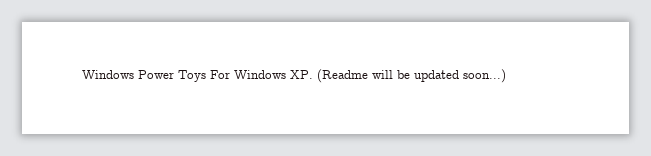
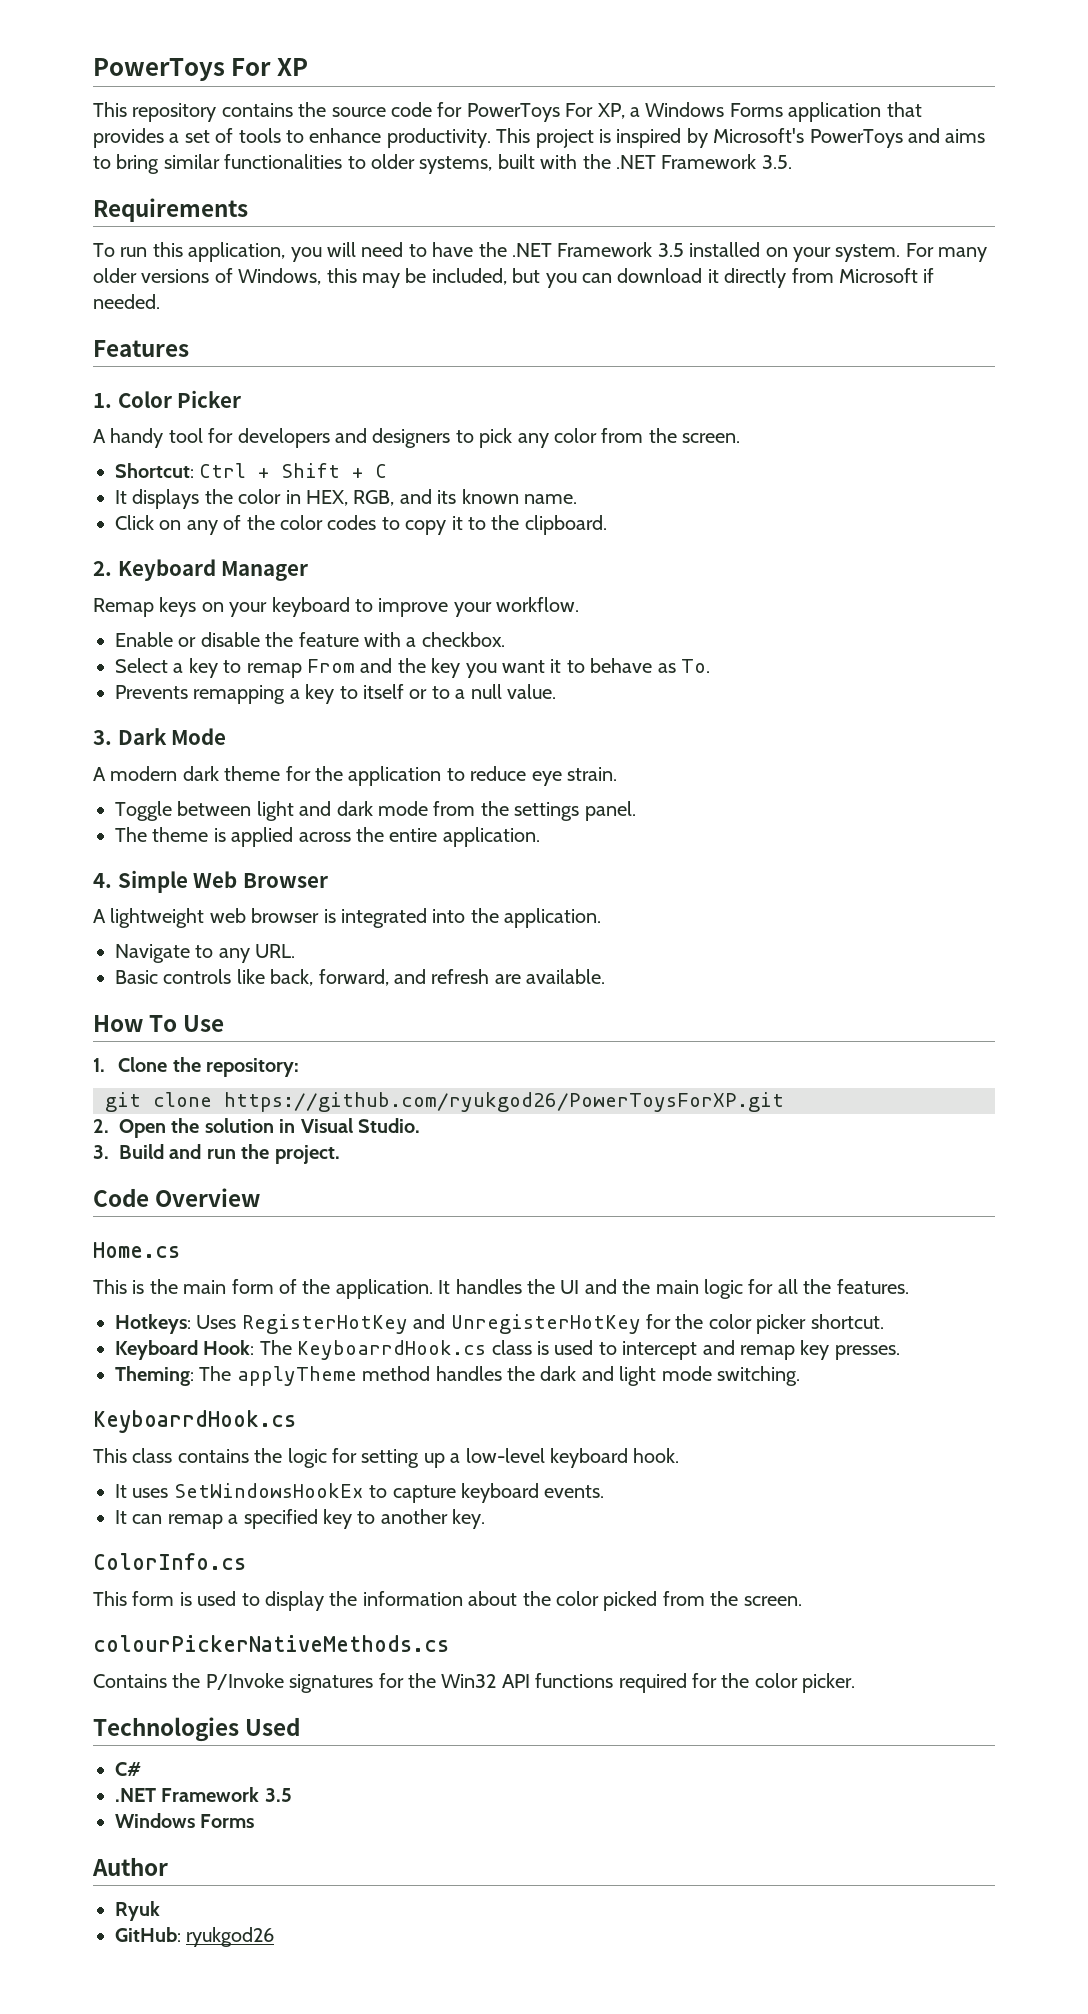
- Windows Power Toys For Windows XP. (Readme will be updated soon...)
+ PowerToys For XP
+ This repository contains the source code for PowerToys For XP, a Windows Forms application that provides a set of tools to enhance productivity. This project is inspired by Microsoft's PowerToys and aims to bring similar functionalities to older systems, built with the .NET Framework 3.5.
+ Requirements
+ To run this application, you will need to have the .NET Framework 3.5 installed on your system. For many older versions of Windows, this may be included, but you can download it directly from Microsoft if needed.
+ Features
+ 1. Color Picker
+ A handy tool for developers and designers to pick any color from the screen.
+ Shortcut: Ctrl + Shift + C
+ It displays the color in HEX, RGB, and its known name.
+ Click on any of the color codes to copy it to the clipboard.
+ 2. Keyboard Manager
+ Remap keys on your keyboard to improve your workflow.
+ Enable or disable the feature with a checkbox.
+ Select a key to remap From and the key you want it to behave as To.
+ Prevents remapping a key to itself or to a null value.
+ 3. Dark Mode
+ A modern dark theme for the application to reduce eye strain.
+ Toggle between light and dark mode from the settings panel.
+ The theme is applied across the entire application.
+ 4. Simple Web Browser
+ A lightweight web browser is integrated into the application.
+ Navigate to any URL.
+ Basic controls like back, forward, and refresh are available.
+ How To Use
+ 1. Clone the repository:
+ git clone https://github.com/ryukgod26/PowerToysForXP.git
+ 2. Open the solution in Visual Studio.
+ 3. Build and run the project.
+ Code Overview
+ Home.cs
+ This is the main form of the application. It handles the UI and the main logic for all the features.
+ Hotkeys: Uses RegisterHotKey and UnregisterHotKey for the color picker shortcut.
+ Keyboard Hook: The KeyboarrdHook.cs class is used to intercept and remap key presses.
+ Theming: The applyTheme method handles the dark and light mode switching.
+ KeyboarrdHook.cs
+ This class contains the logic for setting up a low-level keyboard hook.
+ It uses SetWindowsHookEx to capture keyboard events.
+ It can remap a specified key to another key.
+ ColorInfo.cs
+ This form is used to display the information about the color picked from the screen.
+ colourPickerNativeMethods.cs
+ Contains the P/Invoke signatures for the Win32 API functions required for the color picker.
+ Technologies Used
+ C#
+ .NET Framework 3.5
+ Windows Forms
+ Author
+ Ryuk
+ GitHub: ryukgod26

